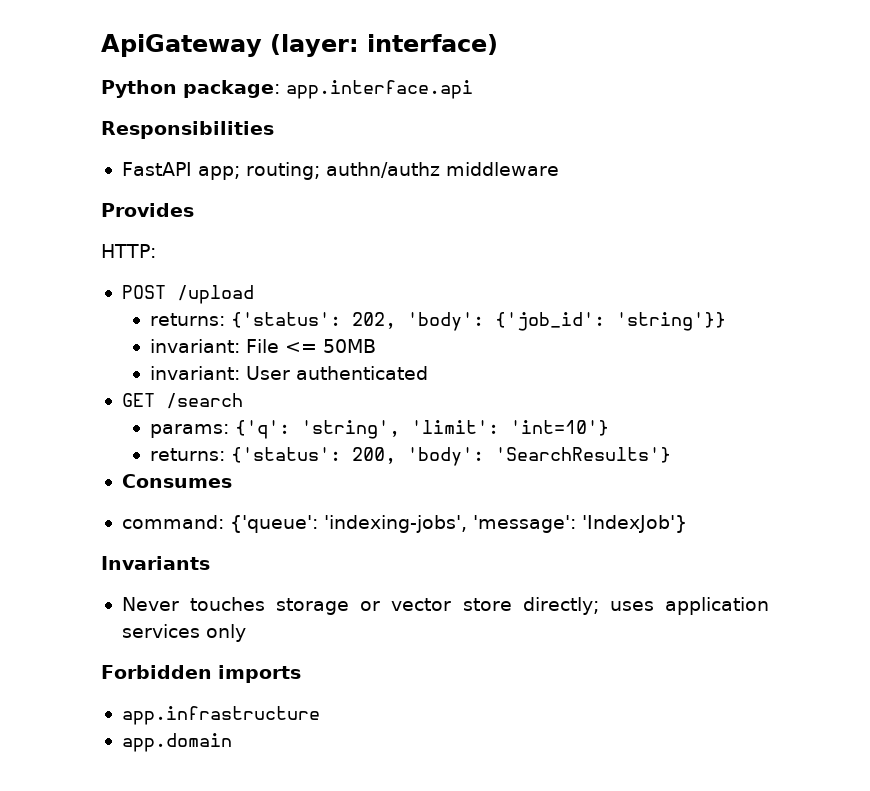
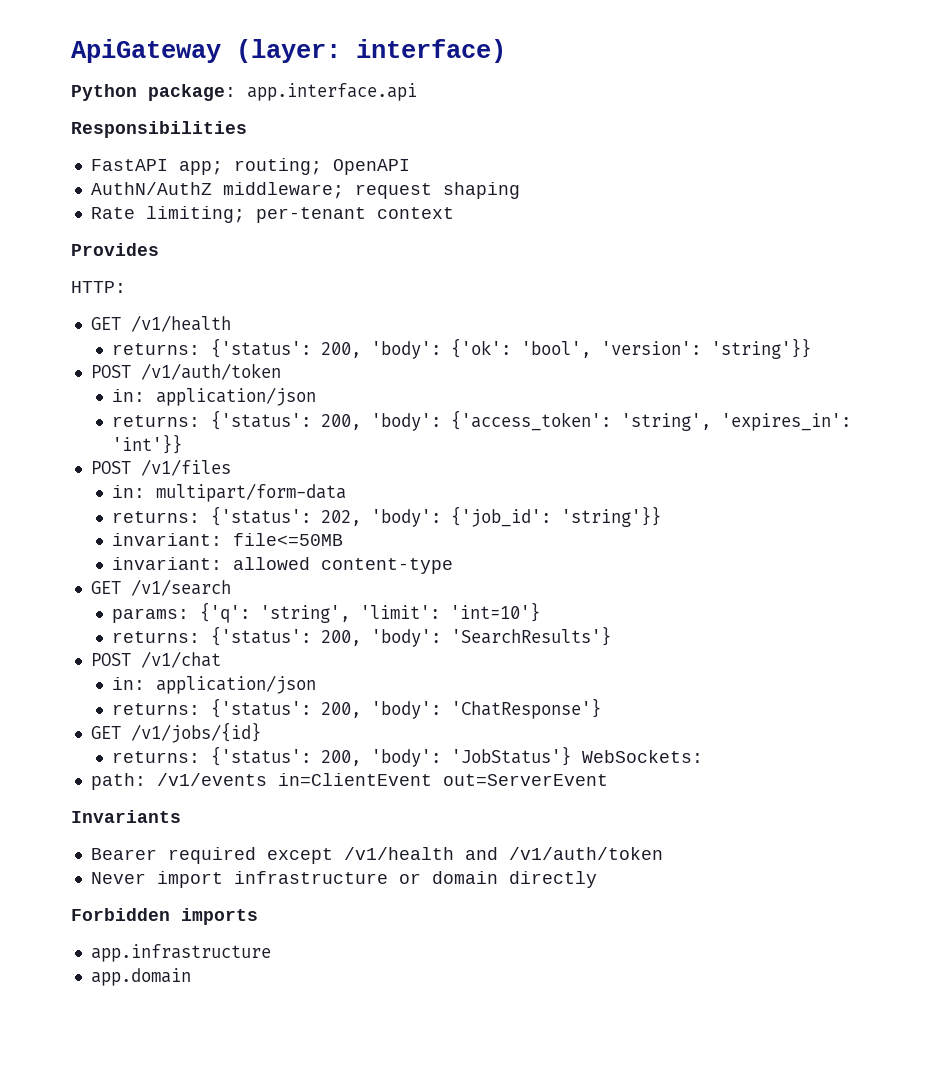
- FastAPI app; routing; authn/authz middleware
+ FastAPI app; routing; OpenAPI
+ AuthN/AuthZ middleware; request shaping
+ Rate limiting; per-tenant context
  Provides
  HTTP:
- POST /upload
+ GET /v1/health
+ returns: {'status': 200, 'body': {'ok': 'bool', 'version': 'string'}}
+ POST /v1/auth/token
+ in: application/json
+ returns: {'status': 200, 'body': {'access_token': 'string', 'expires_in': 'int'}}
+ POST /v1/files
+ in: multipart/form-data
- invariant: File <= 50MB
- invariant: User authenticated
- GET /search
+ invariant: file<=50MB
+ invariant: allowed content-type
+ GET /v1/search
- Consumes
- command: {'queue': 'indexing-jobs', 'message': 'IndexJob'}
+ POST /v1/chat
+ in: application/json
+ returns: {'status': 200, 'body': 'ChatResponse'}
+ GET /v1/jobs/{id}
+ returns: {'status': 200, 'body': 'JobStatus'} WebSockets:
+ path: /v1/events in=ClientEvent out=ServerEvent
  Invariants
- Never touches storage or vector store directly; uses application services only
+ Bearer required except /v1/health and /v1/auth/token
+ Never import infrastructure or domain directly

